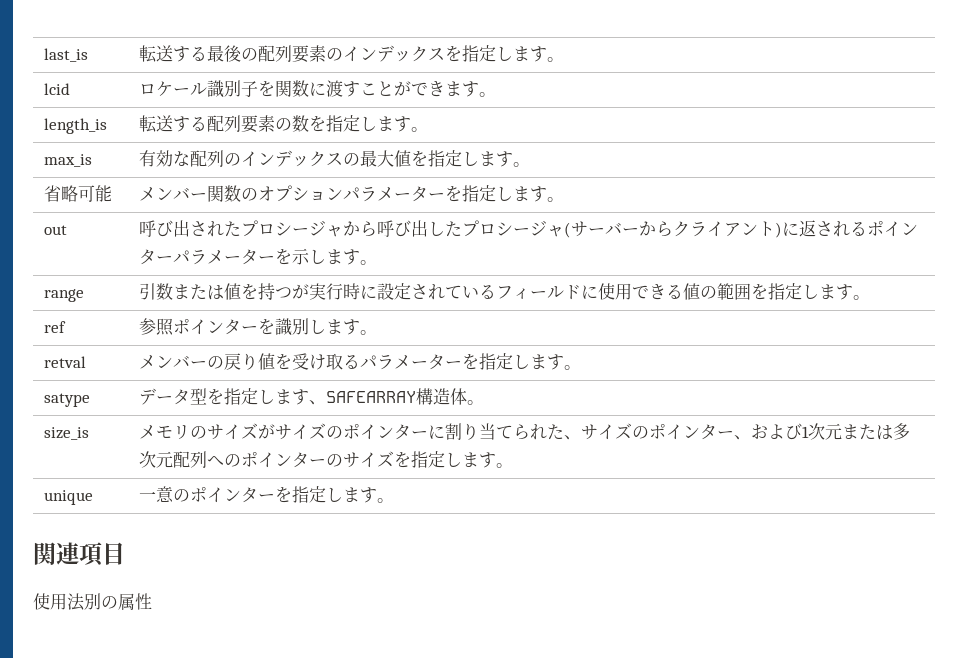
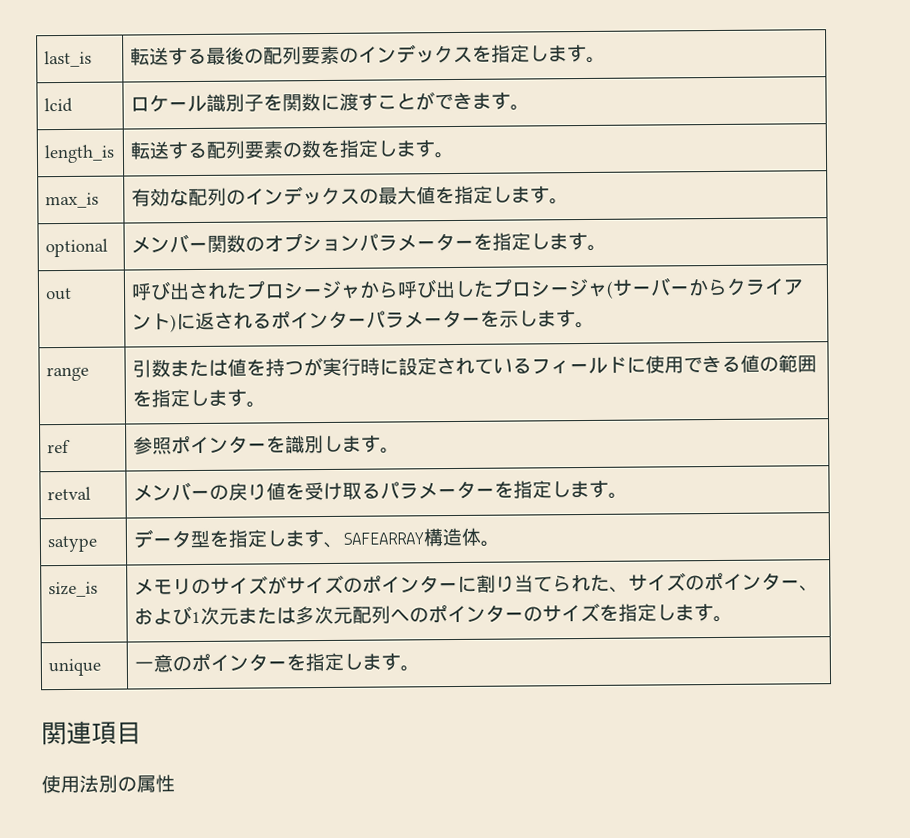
- 省略可能 | メンバー関数のオプションパラメーターを指定します。
+ optional | メンバー関数のオプションパラメーターを指定します。

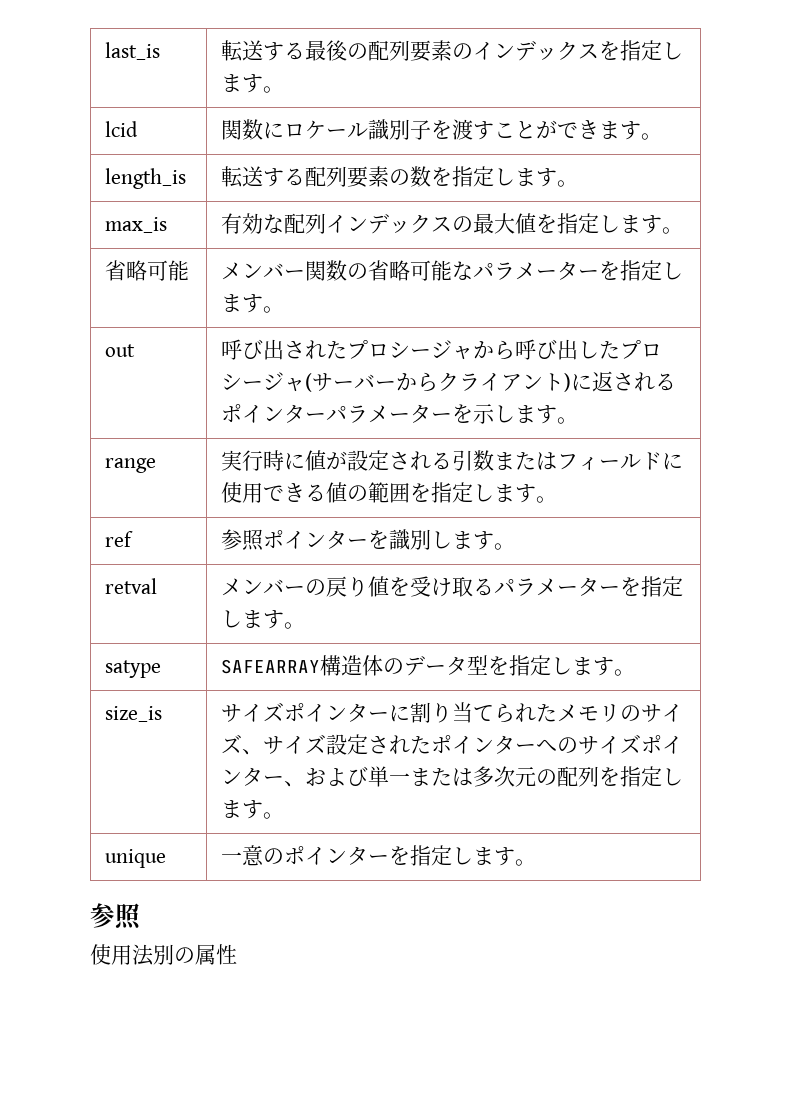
- lcid | ロケール識別子を関数に渡すことができます。
+ lcid | 関数にロケール識別子を渡すことができます。
- max_is | 有効な配列のインデックスの最大値を指定します。
+ max_is | 有効な配列インデックスの最大値を指定します。
- optional | メンバー関数のオプションパラメーターを指定します。
+ 省略可能 | メンバー関数の省略可能なパラメーターを指定します。
- range | 引数または値を持つが実行時に設定されているフィールドに使用できる値の範囲を指定します。
+ range | 実行時に値が設定される引数またはフィールドに使用できる値の範囲を指定します。
- satype | データ型を指定します、SAFEARRAY構造体。
+ satype | SAFEARRAY構造体のデータ型を指定します。
- size_is | メモリのサイズがサイズのポインターに割り当てられた、サイズのポインター、および1次元または多次元配列へのポインターのサイズを指定します。
+ size_is | サイズポインターに割り当てられたメモリのサイズ、サイズ設定されたポインターへのサイズポインター、および単一または多次元の配列を指定します。
  unique | 一意のポインターを指定します。
- 関連項目
+ 参照

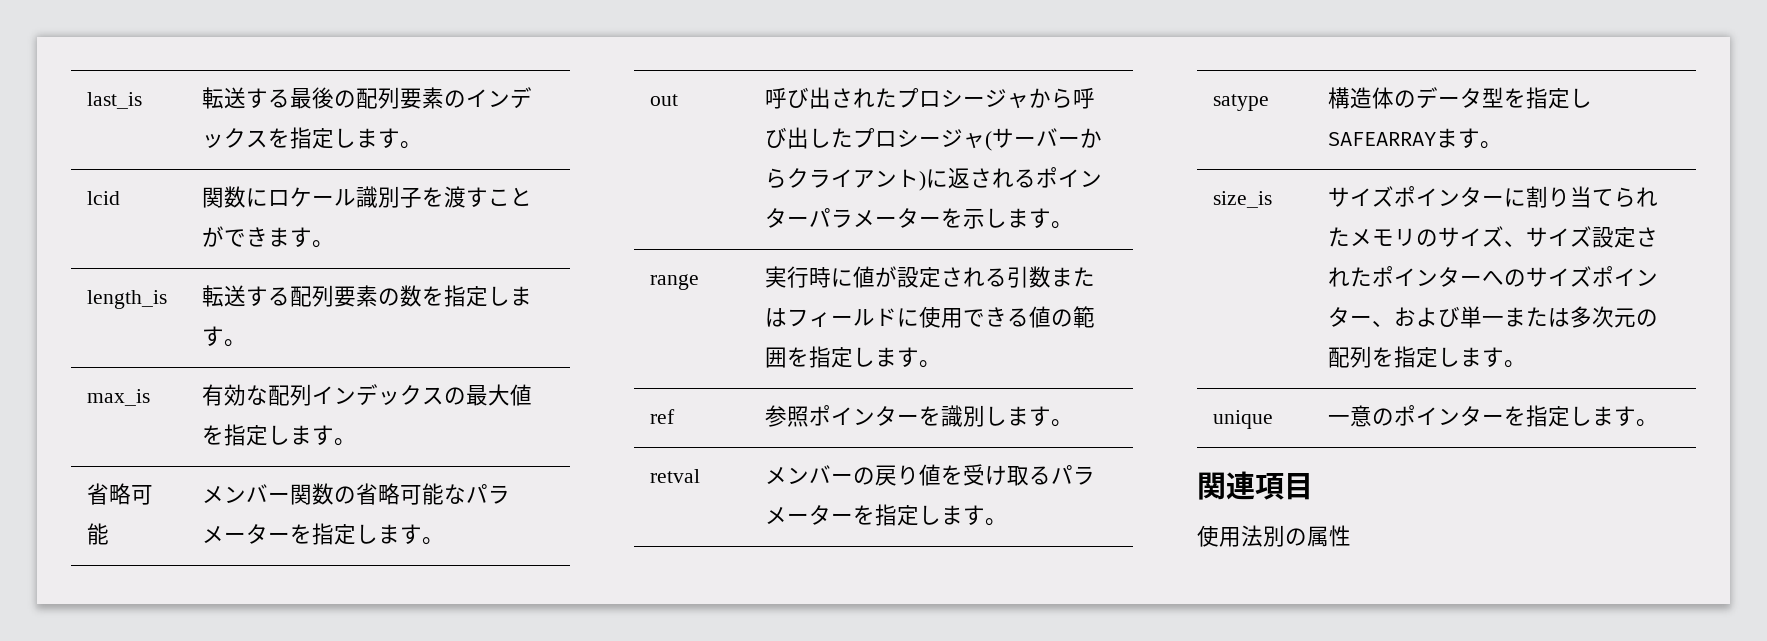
- satype | SAFEARRAY構造体のデータ型を指定します。
+ satype | 構造体のデータ型を指定しSAFEARRAYます。
  unique | 一意のポインターを指定します。
- 参照
+ 関連項目

